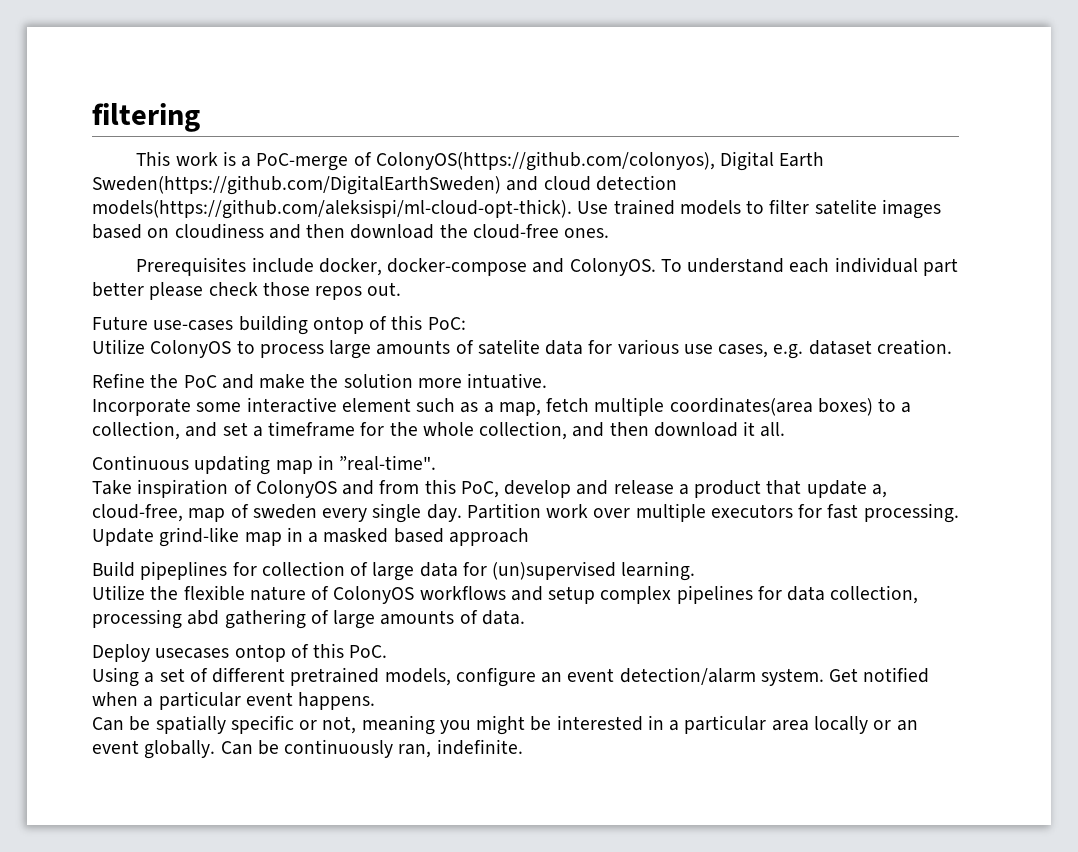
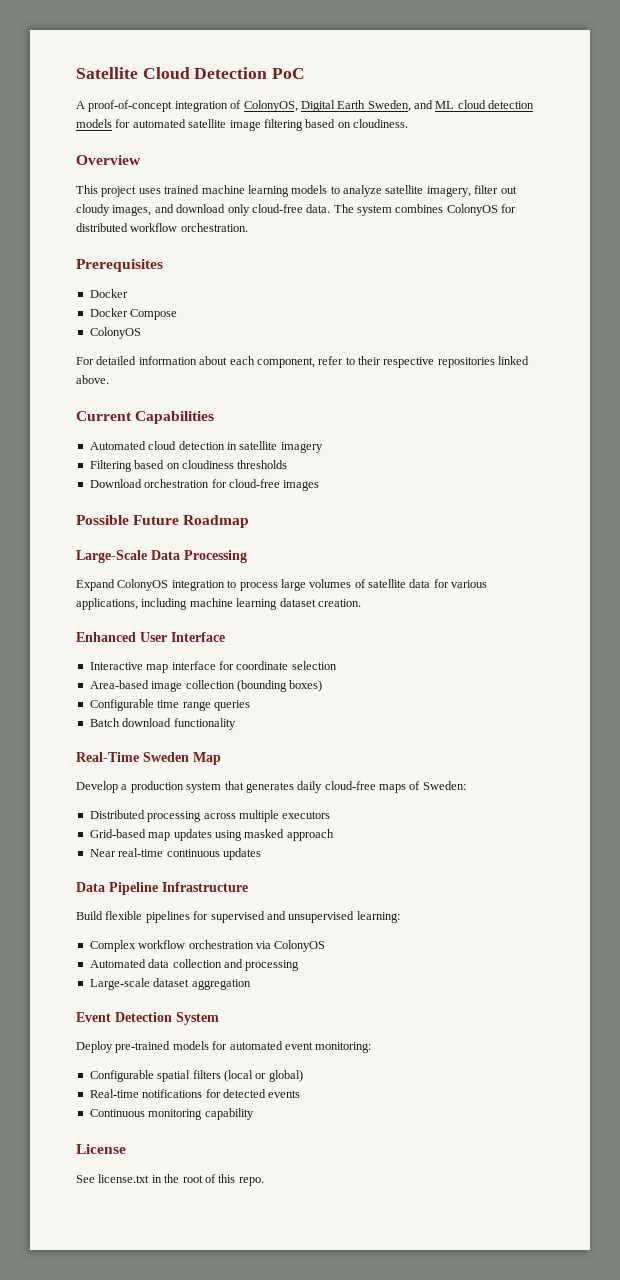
- filtering
- This work is a PoC-merge of ColonyOS(https://github.com/colonyos), Digital Earth Sweden(https://github.com/DigitalEarthSweden) and cloud detection models(https://github.com/aleksispi/ml-cloud-opt-thick). Use trained models to filter satelite images based on cloudiness and then download the cloud-free ones.
- Prerequisites include docker, docker-compose and ColonyOS. To understand each individual part better please check those repos out.
- Future use-cases building ontop of this PoC:
- Utilize ColonyOS to process large amounts of satelite data for various use cases, e.g. dataset creation.
- Refine the PoC and make the solution more intuative.
- Incorporate some interactive element such as a map, fetch multiple coordinates(area boxes) to a collection, and set a timeframe for the whole collection, and then download it all.
- Continuous updating map in ”real-time".
- Take inspiration of ColonyOS and from this PoC, develop and release a product that update a, cloud-free, map of sweden every single day. Partition work over multiple executors for fast processing. Update grind-like map in a masked based approach
- Build pipeplines for collection of large data for (un)supervised learning.
- Utilize the flexible nature of ColonyOS workflows and setup complex pipelines for data collection, processing abd gathering of large amounts of data.
- Deploy usecases ontop of this PoC.
- Using a set of different pretrained models, configure an event detection/alarm system. Get notified when a particular event happens.
- Can be spatially specific or not, meaning you might be interested in a particular area locally or an event globally. Can be continuously ran, indefinite.
+ Satellite Cloud Detection PoC
+ A proof-of-concept integration of ColonyOS, Digital Earth Sweden, and ML cloud detection models for automated satellite image filtering based on cloudiness.
+ Overview
+ This project uses trained machine learning models to analyze satellite imagery, filter out cloudy images, and download only cloud-free data. The system combines ColonyOS for distributed workflow orchestration.
+ Prerequisites
+ Docker
+ Docker Compose
+ ColonyOS
+ For detailed information about each component, refer to their respective repositories linked above.
+ Current Capabilities
+ Automated cloud detection in satellite imagery
+ Filtering based on cloudiness thresholds
+ Download orchestration for cloud-free images
+ Possible Future Roadmap
+ Large-Scale Data Processing
+ Expand ColonyOS integration to process large volumes of satellite data for various applications, including machine learning dataset creation.
+ Enhanced User Interface
+ Interactive map interface for coordinate selection
+ Area-based image collection (bounding boxes)
+ Configurable time range queries
+ Batch download functionality
+ Real-Time Sweden Map
+ Develop a production system that generates daily cloud-free maps of Sweden:
+ Distributed processing across multiple executors
+ Grid-based map updates using masked approach
+ Near real-time continuous updates
+ Data Pipeline Infrastructure
+ Build flexible pipelines for supervised and unsupervised learning:
+ Complex workflow orchestration via ColonyOS
+ Automated data collection and processing
+ Large-scale dataset aggregation
+ Event Detection System
+ Deploy pre-trained models for automated event monitoring:
+ Configurable spatial filters (local or global)
+ Real-time notifications for detected events
+ Continuous monitoring capability
+ License
+ See license.txt in the root of this repo.

